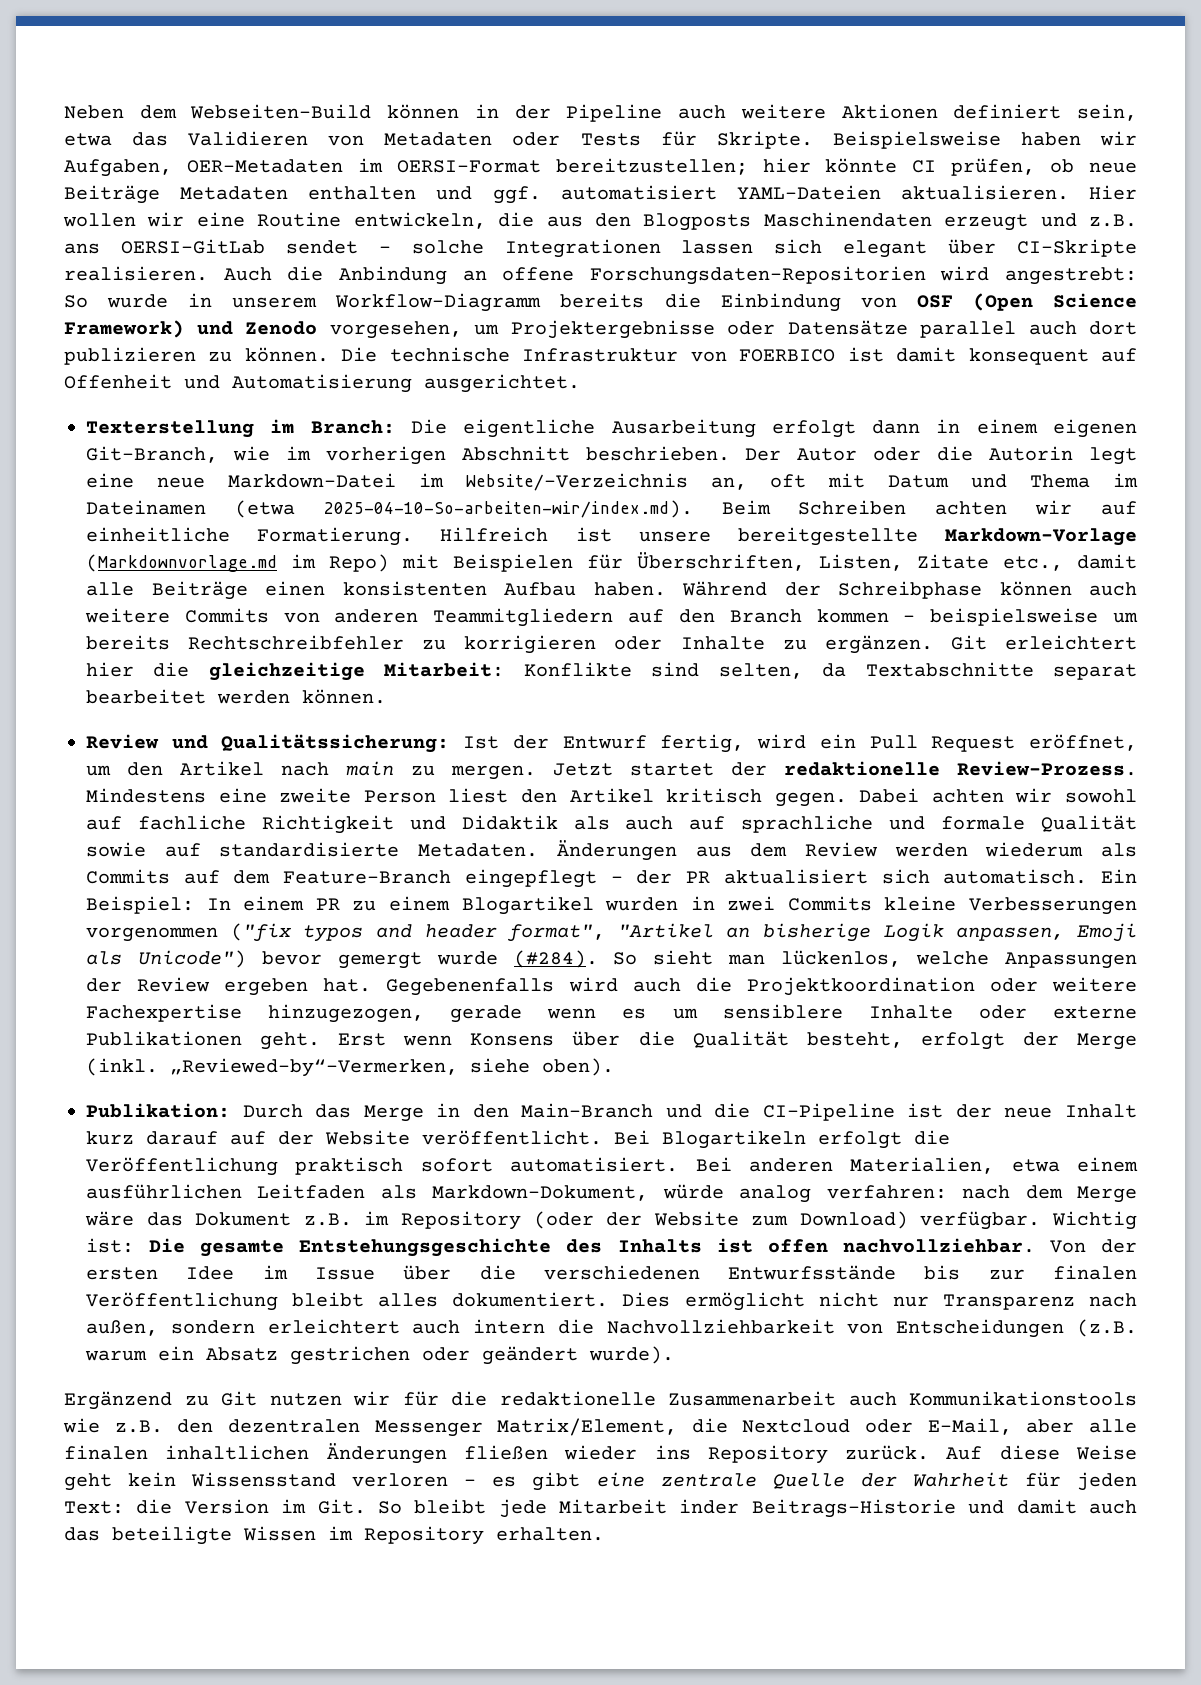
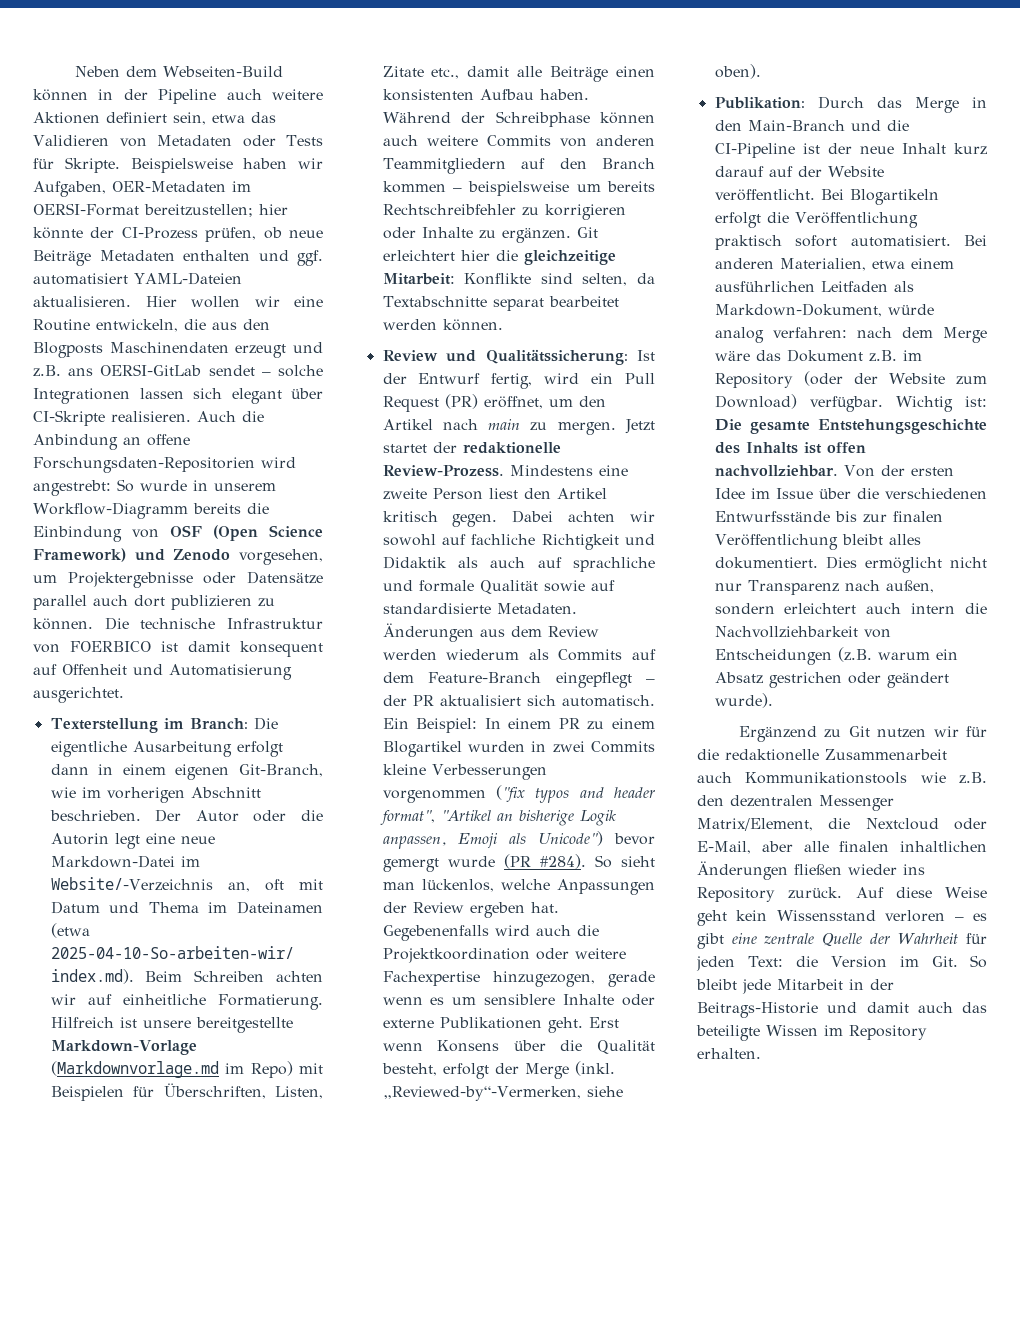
- Beispielsweise haben wir Aufgaben, OER-Metadaten im OERSI-Format bereitzustellen; hier könnte CI prüfen, ob neue Beiträge Metadaten enthalten und ggf. automatisiert YAML-Dateien aktualisieren.
+ Beispielsweise haben wir Aufgaben, OER-Metadaten im OERSI-Format bereitzustellen; hier könnte der CI-Prozess prüfen, ob neue Beiträge Metadaten enthalten und ggf. automatisiert YAML-Dateien aktualisieren.
- Review und Qualitätssicherung: Ist der Entwurf fertig, wird ein Pull Request eröffnet, um den Artikel nach main zu mergen.
+ Review und Qualitätssicherung: Ist der Entwurf fertig, wird ein Pull Request (PR) eröffnet, um den Artikel nach main zu mergen.
- Ein Beispiel: In einem PR zu einem Blogartikel wurden in zwei Commits kleine Verbesserungen vorgenommen ("fix typos and header format", "Artikel an bisherige Logik anpassen, Emoji als Unicode") bevor gemergt wurde (#284).
+ Ein Beispiel: In einem PR zu einem Blogartikel wurden in zwei Commits kleine Verbesserungen vorgenommen ("fix typos and header format", "Artikel an bisherige Logik anpassen, Emoji als Unicode") bevor gemergt wurde (PR #284).
- Auf diese Weise geht kein Wissensstand verloren – es gibt eine zentrale Quelle der Wahrheit für jeden Text: die Version im Git. So bleibt jede Mitarbeit inder Beitrags-Historie und damit auch das beteiligte Wissen im Repository erhalten.
+ Auf diese Weise geht kein Wissensstand verloren – es gibt eine zentrale Quelle der Wahrheit für jeden Text: die Version im Git. So bleibt jede Mitarbeit in der Beitrags-Historie und damit auch das beteiligte Wissen im Repository erhalten.

